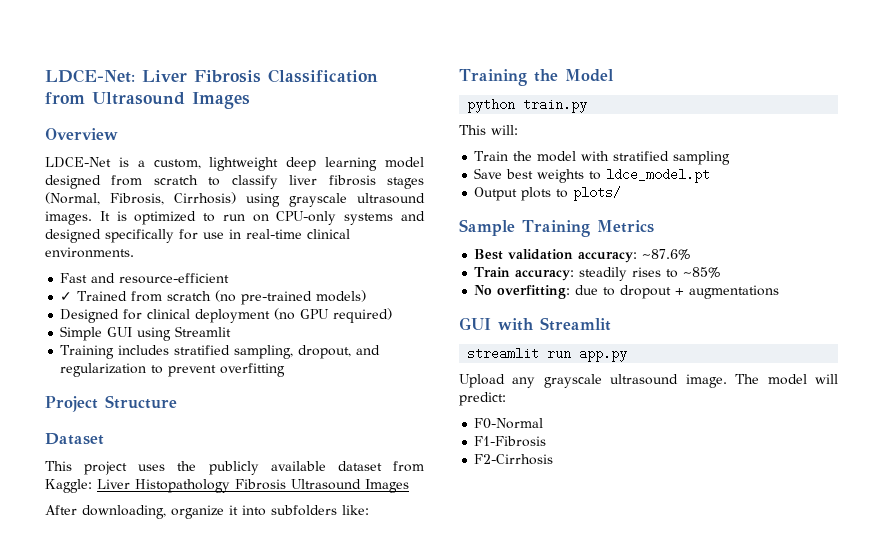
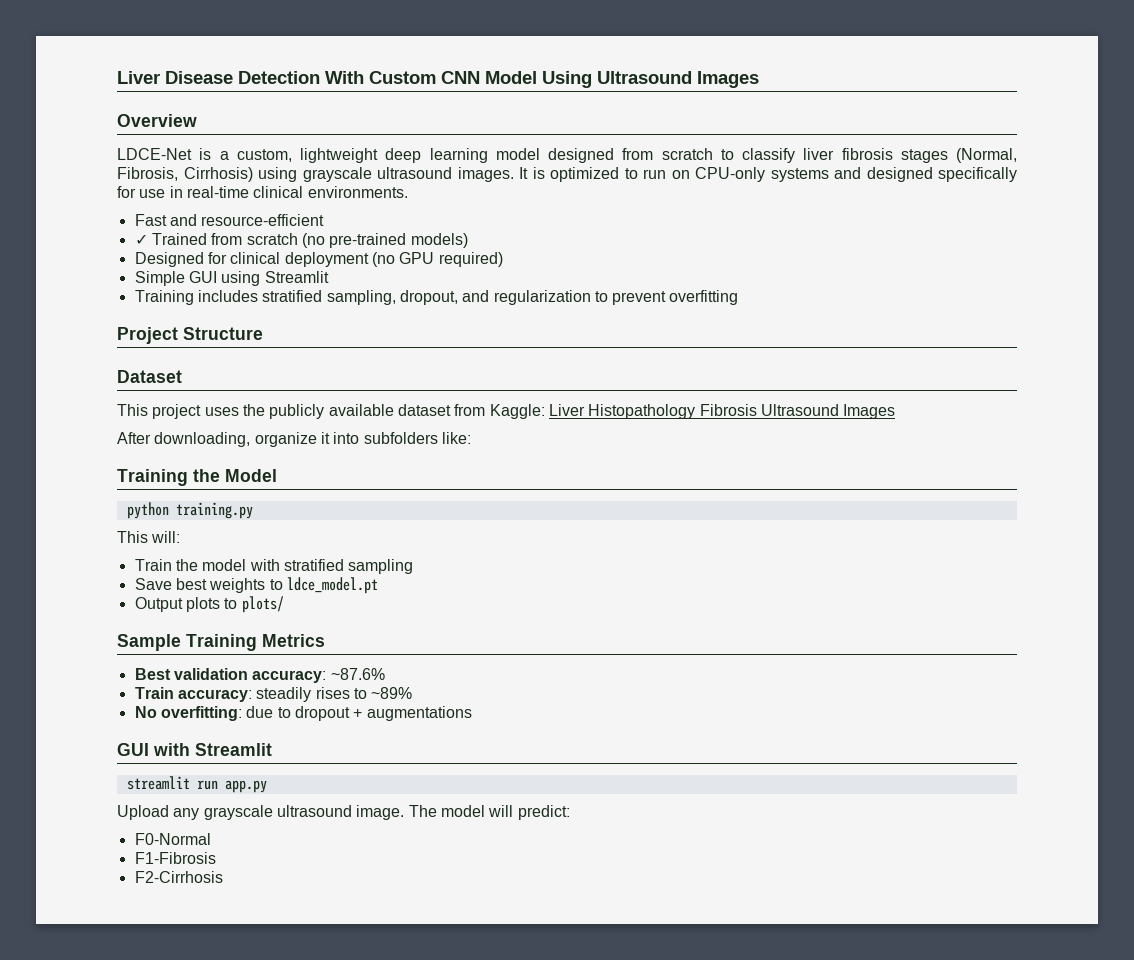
- LDCE-Net: Liver Fibrosis Classification from Ultrasound Images
+ Liver Disease Detection With Custom CNN Model Using Ultrasound Images
- python train.py
+ python training.py
- Train accuracy: steadily rises to ~85%
+ Train accuracy: steadily rises to ~89%

